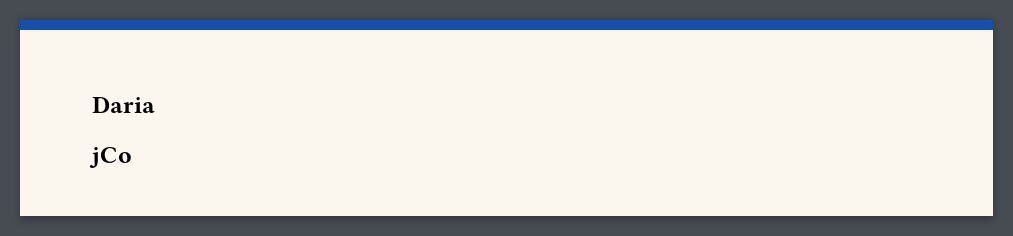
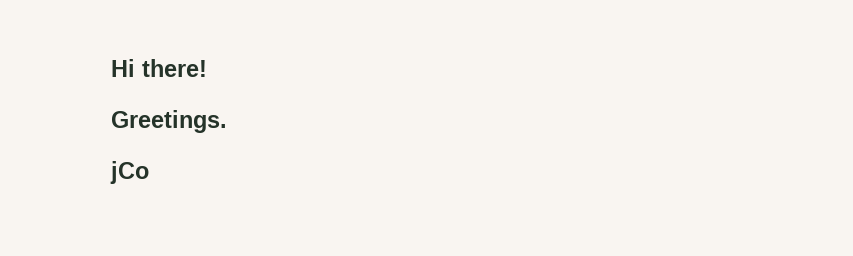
- Daria
+ Hi there!
+ Greetings.

